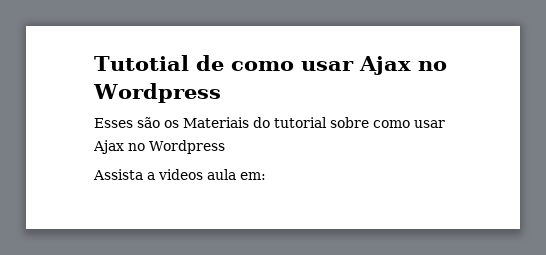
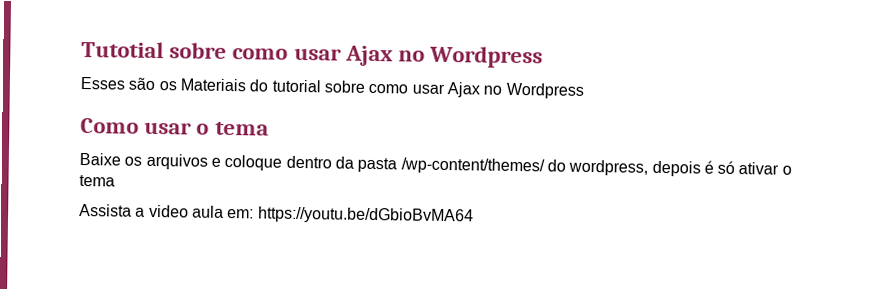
- Tutotial de como usar Ajax no Wordpress
+ Tutotial sobre como usar Ajax no Wordpress
+ Como usar o tema
+ Baixe os arquivos e coloque dentro da pasta /wp-content/themes/ do wordpress, depois é só ativar o tema
- Assista a videos aula em:
+ Assista a video aula em: https://youtu.be/dGbioBvMA64

